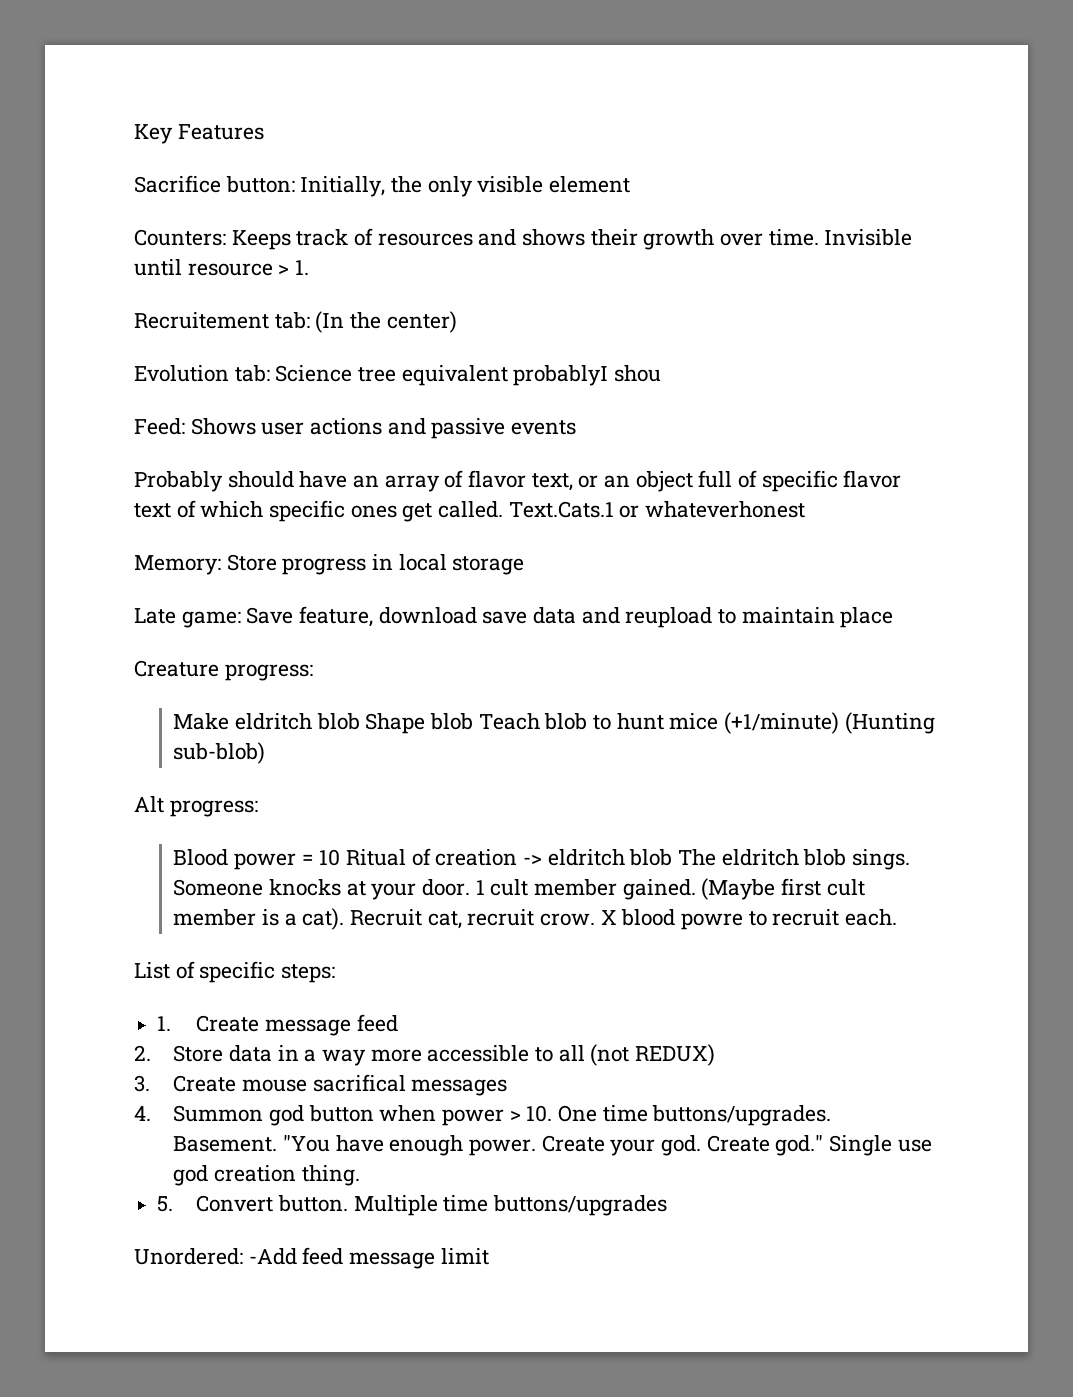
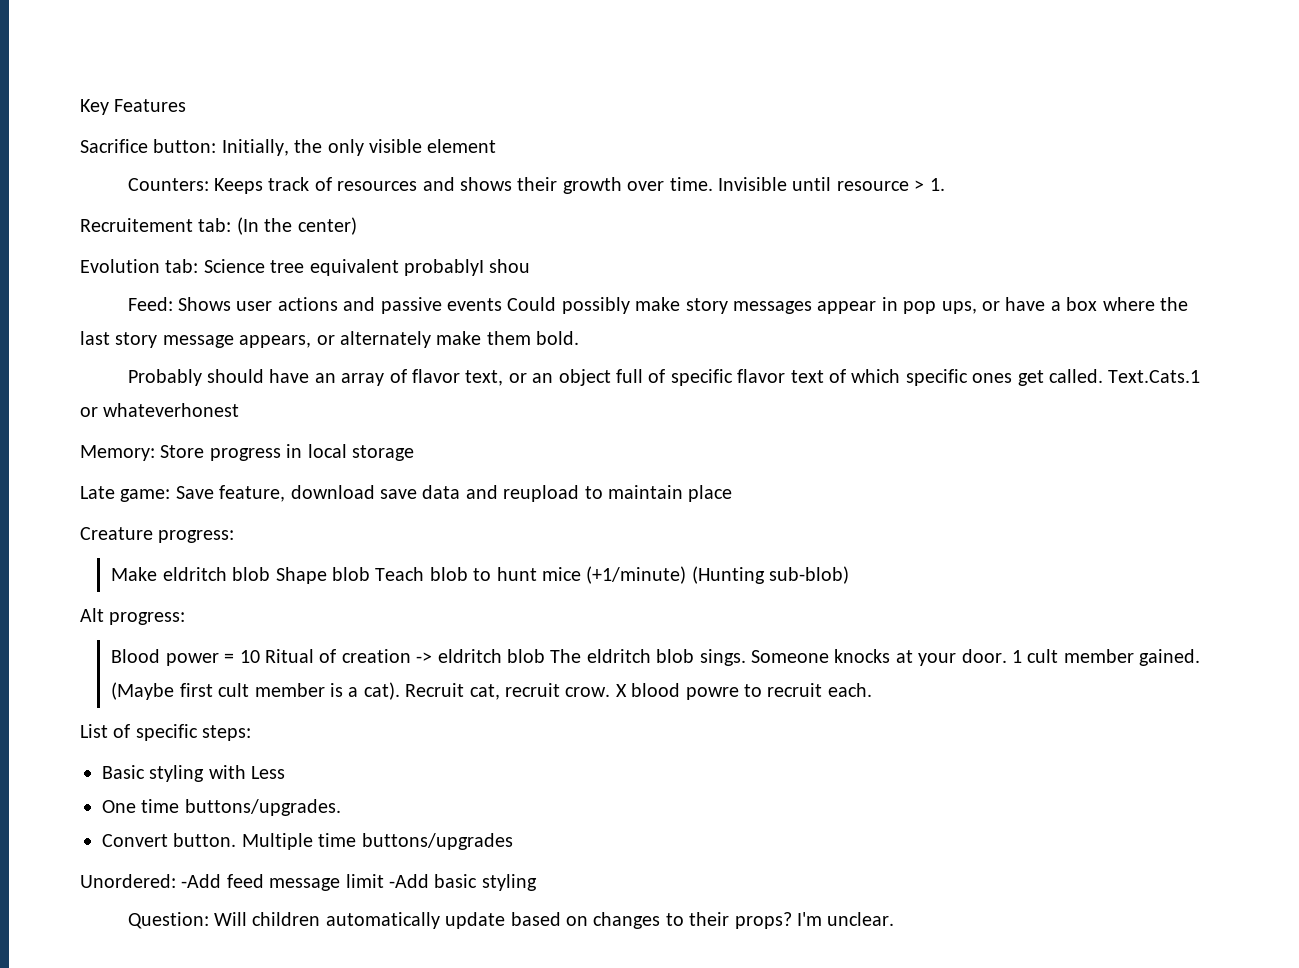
- Feed: Shows user actions and passive events
+ Feed: Shows user actions and passive events Could possibly make story messages appear in pop ups, or have a box where the last story message appears, or alternately make them bold.
- 1. Create message feed
- 2. Store data in a way more accessible to all (not REDUX)
- 3. Create mouse sacrifical messages
- 4. Summon god button when power > 10. One time buttons/upgrades. Basement. "You have enough power. Create your god. Create god." Single use god creation thing.
- 5. Convert button.
+ Basic styling with Less
+ One time buttons/upgrades.
+ Convert button.
- Unordered: -Add feed message limit
+ Unordered: -Add feed message limit -Add basic styling
+ Question: Will children automatically update based on changes to their props? I'm unclear.

